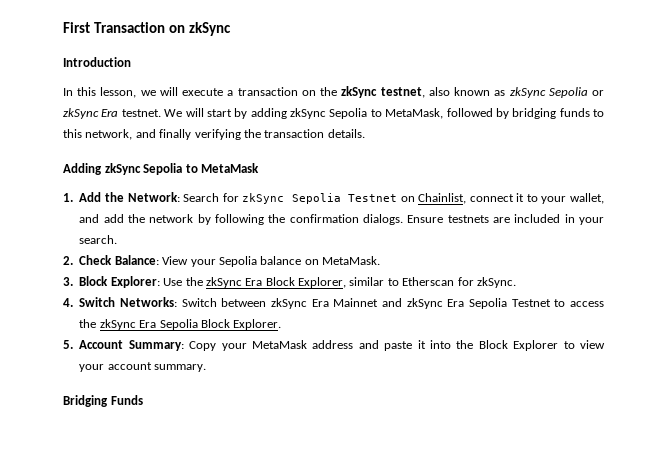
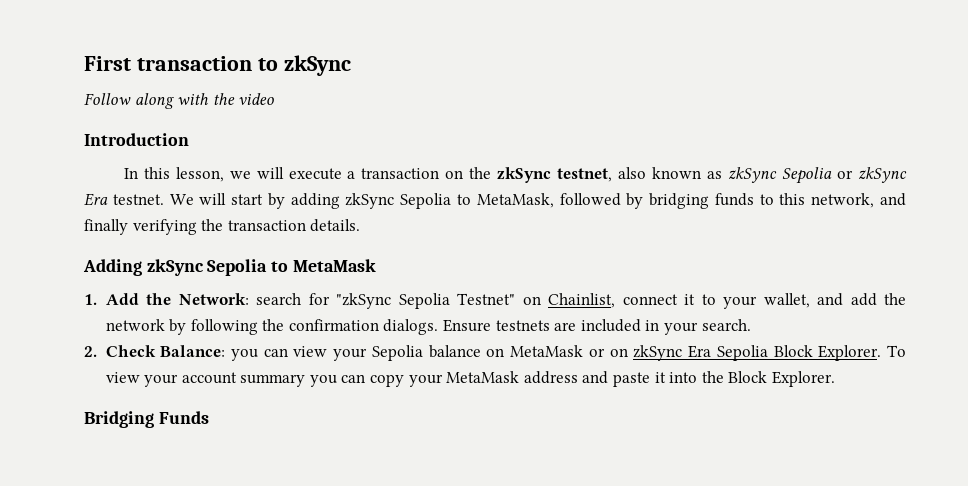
- First Transaction on zkSync
+ First transaction to zkSync
+ Follow along with the video
- 1. Add the Network: Search for zkSync Sepolia Testnet on Chainlist, connect it to your wallet, and add the network by following the confirmation dialogs.
+ 1. Add the Network: search for "zkSync Sepolia Testnet" on Chainlist, connect it to your wallet, and add the network by following the confirmation dialogs.
- 2. Check Balance: View your Sepolia balance on MetaMask.
- 3. Block Explorer: Use the zkSync Era Block Explorer, similar to Etherscan for zkSync.
- 4. Switch Networks: Switch between zkSync Era Mainnet and zkSync Era Sepolia Testnet to access the zkSync Era Sepolia Block Explorer.
- 5. Account Summary: Copy your MetaMask address and paste it into the Block Explorer to view your account summary.
+ 2. Check Balance: you can view your Sepolia balance on MetaMask or on zkSync Era Sepolia Block Explorer. To view your account summary you can copy your MetaMask address and paste it into the Block Explorer.

